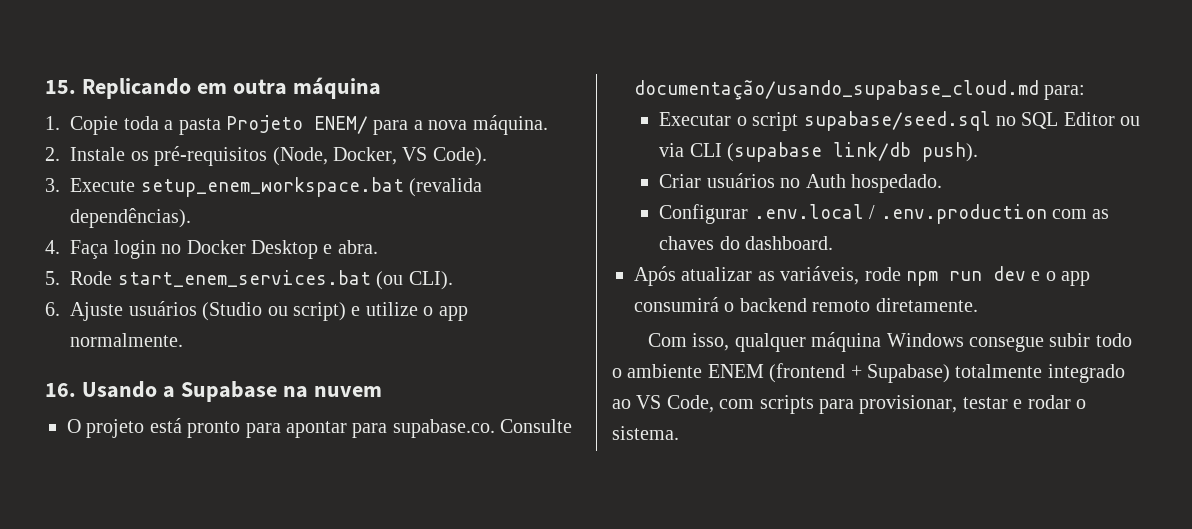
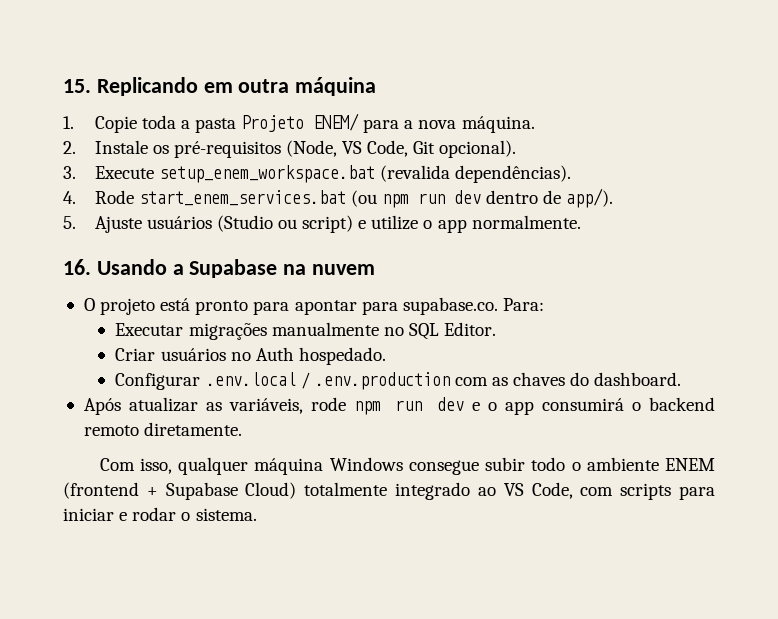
- 2. Instale os pré-requisitos (Node, Docker, VS Code).
+ 2. Instale os pré-requisitos (Node, VS Code, Git opcional).
- 4. Faça login no Docker Desktop e abra.
- 5. Rode start_enem_services.bat (ou CLI).
- 6. Ajuste usuários (Studio ou script) e utilize o app normalmente.
+ 4. Rode start_enem_services.bat (ou npm run dev dentro de app/).
+ 5. Ajuste usuários (Studio ou script) e utilize o app normalmente.
- O projeto está pronto para apontar para supabase.co. Consulte documentação/usando_supabase_cloud.md para:
- Executar o script supabase/seed.sql no SQL Editor ou via CLI (supabase link/db push).
+ O projeto está pronto para apontar para supabase.co. Para:
+ Executar migrações manualmente no SQL Editor.
- Com isso, qualquer máquina Windows consegue subir todo o ambiente ENEM (frontend + Supabase) totalmente integrado ao VS Code, com scripts para provisionar, testar e rodar o sistema.
+ Com isso, qualquer máquina Windows consegue subir todo o ambiente ENEM (frontend + Supabase Cloud) totalmente integrado ao VS Code, com scripts para iniciar e rodar o sistema.

